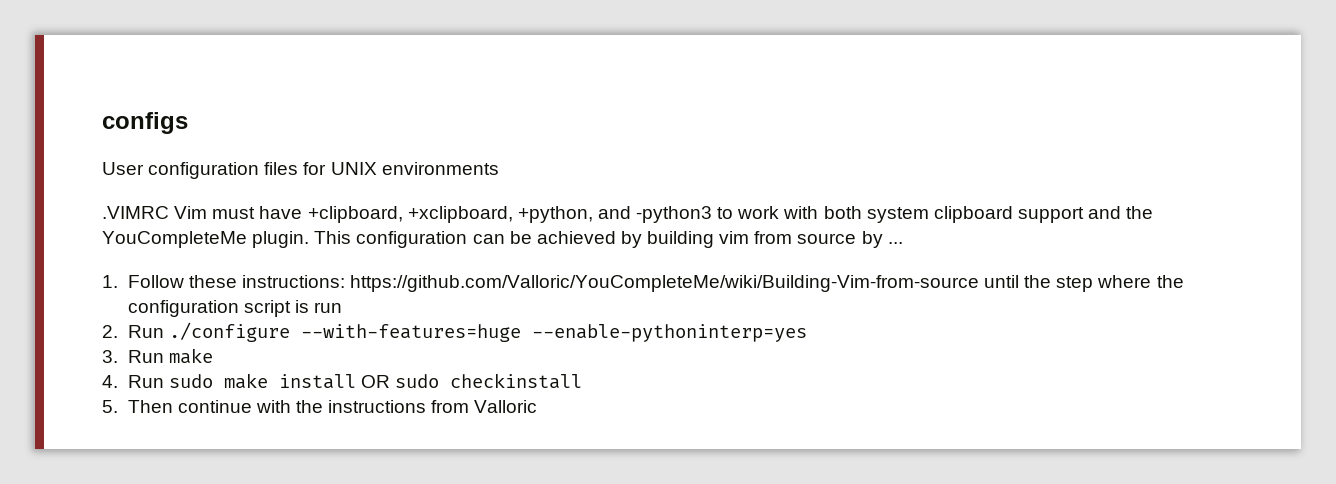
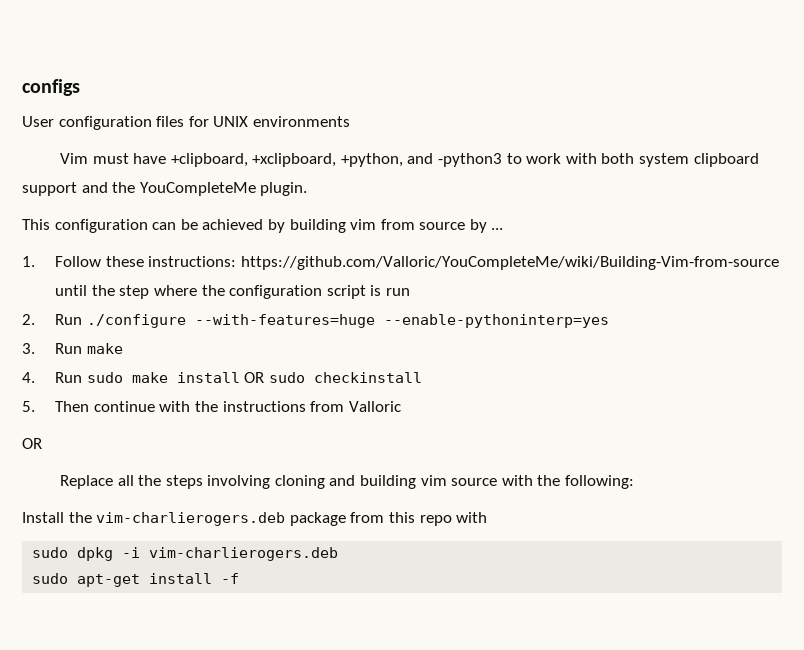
- .VIMRC Vim must have +clipboard, +xclipboard, +python, and -python3 to work with both system clipboard support and the YouCompleteMe plugin. This configuration can be achieved by building vim from source by ...
+ Vim must have +clipboard, +xclipboard, +python, and -python3 to work with both system clipboard support and the YouCompleteMe plugin.
+ This configuration can be achieved by building vim from source by ...
  5. Then continue with the instructions from Valloric
+ OR
+ Replace all the steps involving cloning and building vim source with the following:
+ Install the vim-charlierogers.deb package from this repo with
+ sudo dpkg -i vim-charlierogers.deb
+ sudo apt-get install -f

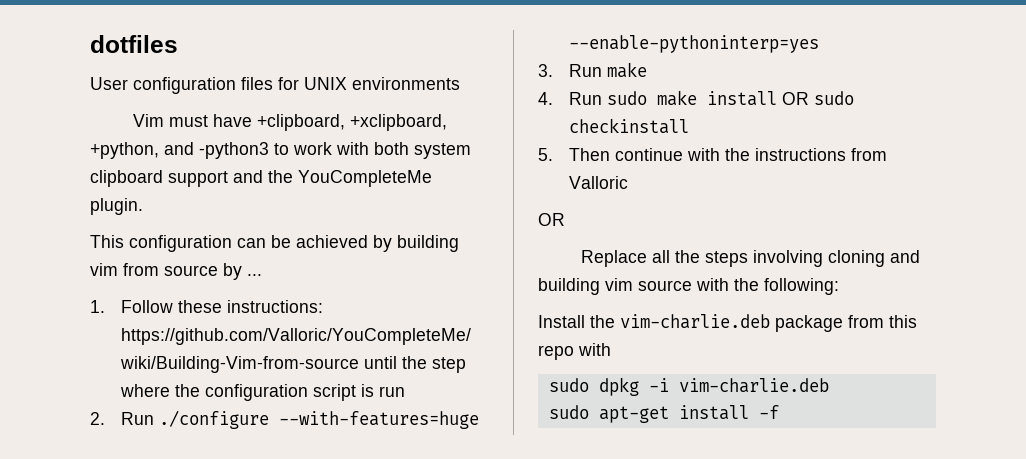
- configs
+ dotfiles
- Install the vim-charlierogers.deb package from this repo with
+ Install the vim-charlie.deb package from this repo with
- sudo dpkg -i vim-charlierogers.deb
+ sudo dpkg -i vim-charlie.deb

